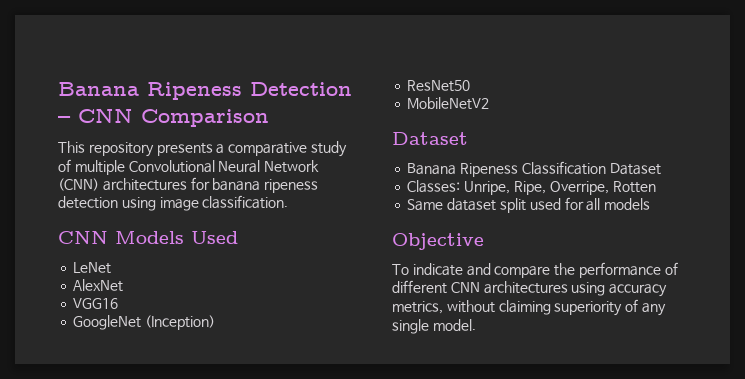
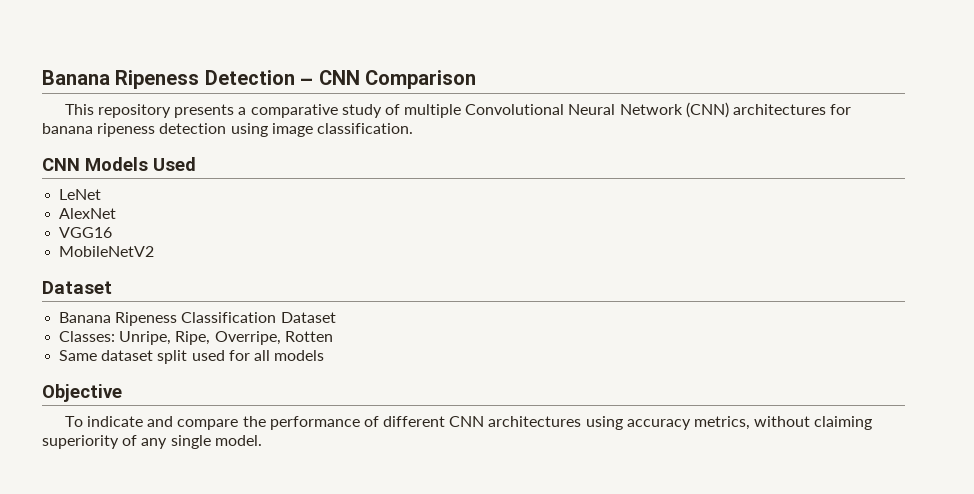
- GoogleNet (Inception)
- ResNet50

